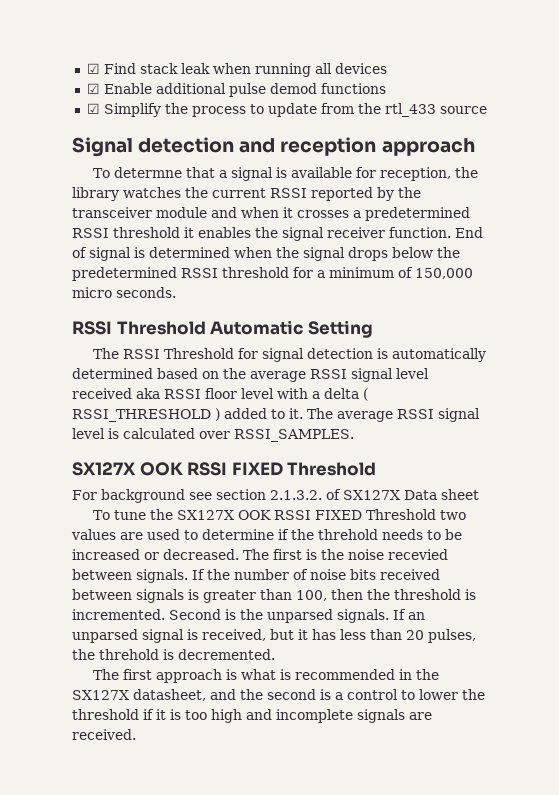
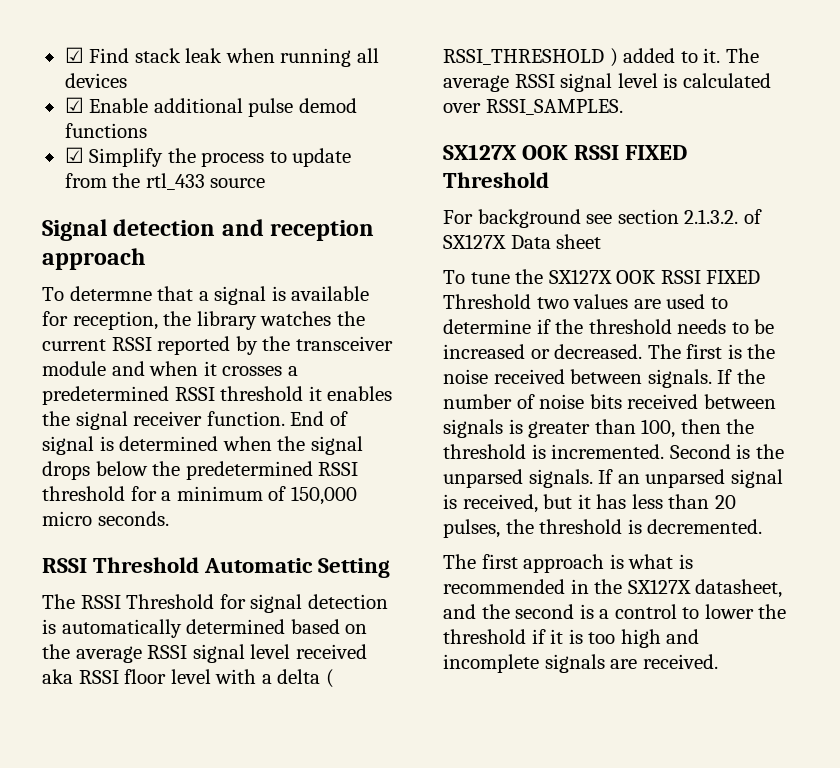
- To tune the SX127X OOK RSSI FIXED Threshold two values are used to determine if the threhold needs to be increased or decreased.
+ To tune the SX127X OOK RSSI FIXED Threshold two values are used to determine if the threshold needs to be increased or decreased.
- The first is the noise recevied between signals.
+ The first is the noise received between signals.
- If an unparsed signal is received, but it has less than 20 pulses, the threhold is decremented.
+ If an unparsed signal is received, but it has less than 20 pulses, the threshold is decremented.

